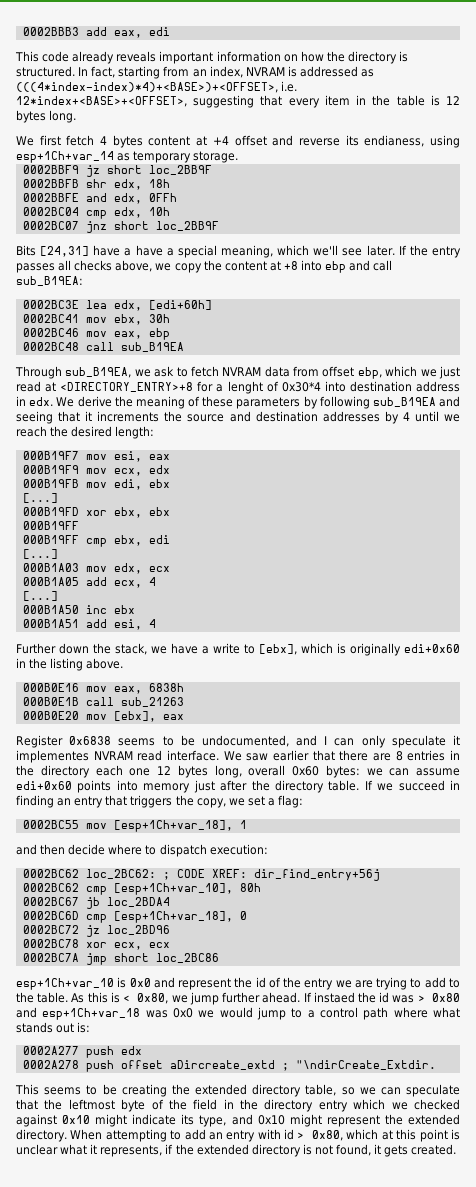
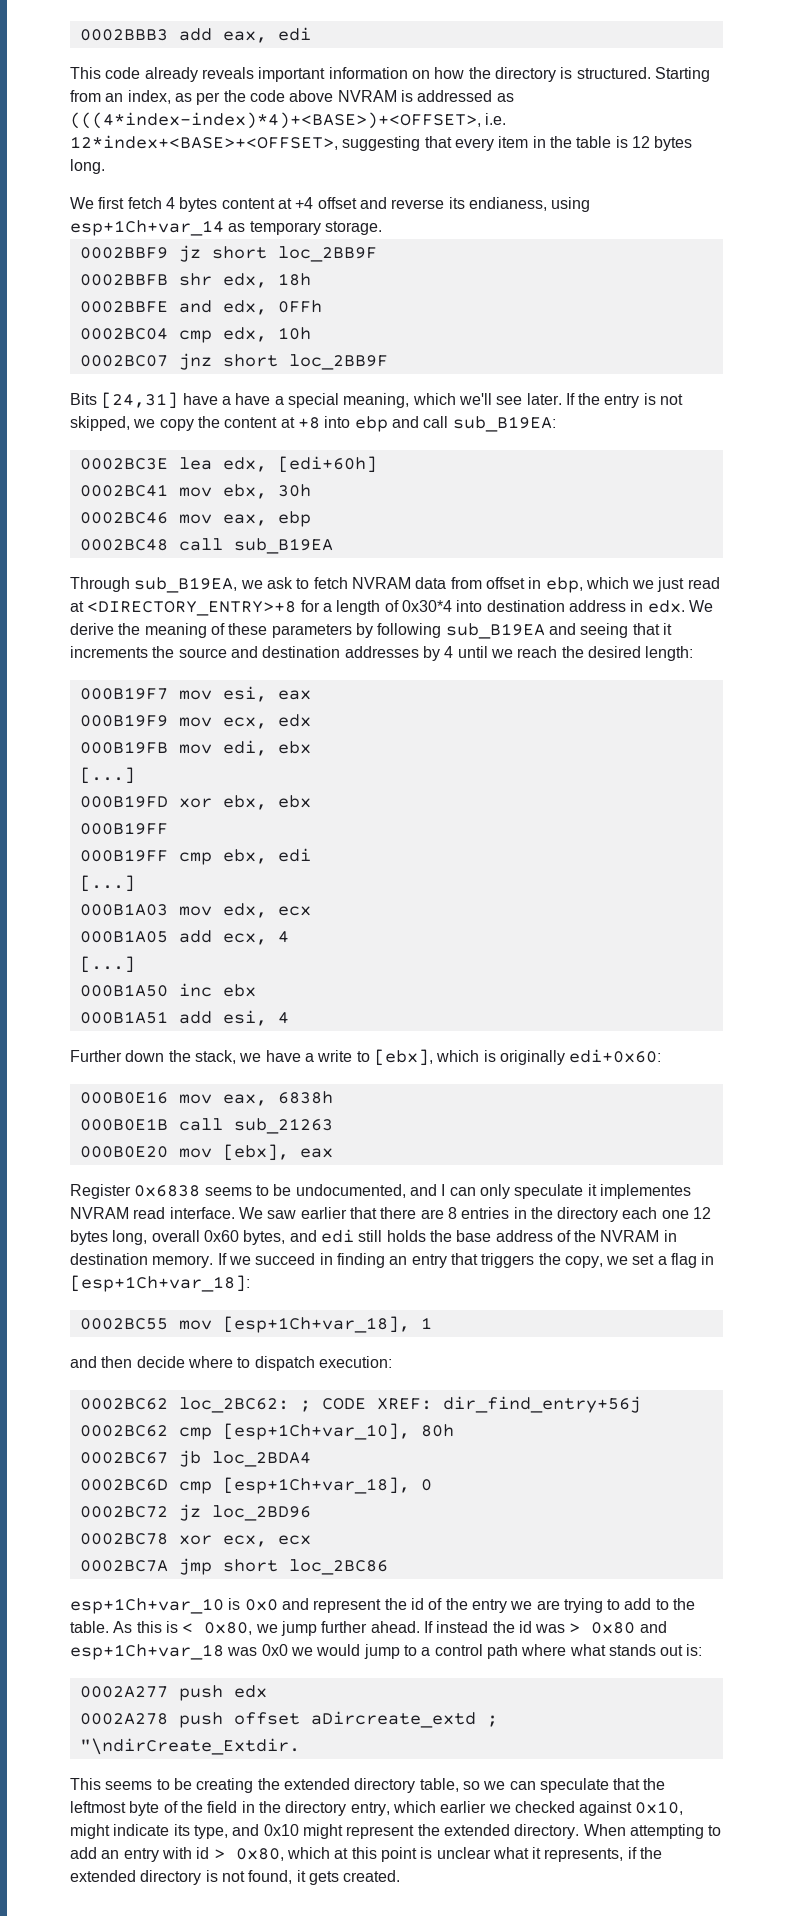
- In fact, starting from an index, NVRAM is addressed as (((4*index-index)*4)+<BASE>)+<OFFSET>, i.e. 12*index+<BASE>+<OFFSET>, suggesting that every item in the table is 12 bytes long.
+ Starting from an index, as per the code above NVRAM is addressed as (((4*index-index)*4)+<BASE>)+<OFFSET>, i.e. 12*index+<BASE>+<OFFSET>, suggesting that every item in the table is 12 bytes long.
- If the entry passes all checks above, we copy the content at +8 into ebp and call sub_B19EA:
+ If the entry is not skipped, we copy the content at +8 into ebp and call sub_B19EA:
- Through sub_B19EA, we ask to fetch NVRAM data from offset ebp, which we just read at <DIRECTORY_ENTRY>+8 for a lenght of 0x30*4 into destination address in edx.
+ Through sub_B19EA, we ask to fetch NVRAM data from offset in ebp, which we just read at <DIRECTORY_ENTRY>+8 for a length of 0x30*4 into destination address in edx.
- Further down the stack, we have a write to [ebx], which is originally edi+0x60 in the listing above.
+ Further down the stack, we have a write to [ebx], which is originally edi+0x60:
- We saw earlier that there are 8 entries in the directory each one 12 bytes long, overall 0x60 bytes: we can assume edi+0x60 points into memory just after the directory table.
+ We saw earlier that there are 8 entries in the directory each one 12 bytes long, overall 0x60 bytes, and edi still holds the base address of the NVRAM in destination memory.
- If we succeed in finding an entry that triggers the copy, we set a flag:
+ If we succeed in finding an entry that triggers the copy, we set a flag in [esp+1Ch+var_18]:
- If instaed the id was > 0x80 and esp+1Ch+var_18 was 0x0 we would jump to a control path where what stands out is:
+ If instead the id was > 0x80 and esp+1Ch+var_18 was 0x0 we would jump to a control path where what stands out is:
- This seems to be creating the extended directory table, so we can speculate that the leftmost byte of the field in the directory entry which we checked against 0x10 might indicate its type, and 0x10 might represent the extended directory.
+ This seems to be creating the extended directory table, so we can speculate that the leftmost byte of the field in the directory entry, which earlier we checked against 0x10, might indicate its type, and 0x10 might represent the extended directory.

